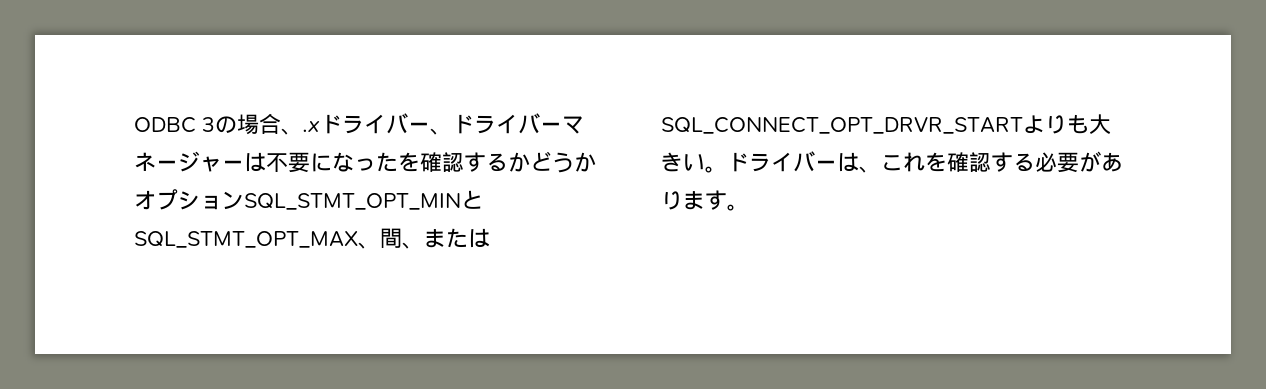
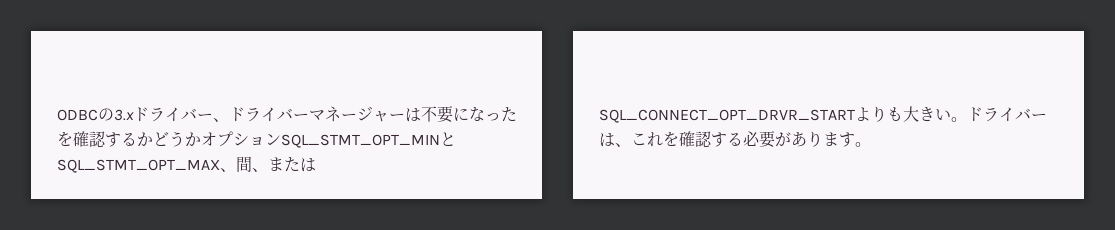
- ODBC 3の場合、.xドライバー、ドライバーマネージャーは不要になったを確認するかどうかオプションSQL_STMT_OPT_MINとSQL_STMT_OPT_MAX、間、またはSQL_CONNECT_OPT_DRVR_STARTよりも大きい。
+ ODBCの3.xドライバー、ドライバーマネージャーは不要になったを確認するかどうかオプションSQL_STMT_OPT_MINとSQL_STMT_OPT_MAX、間、またはSQL_CONNECT_OPT_DRVR_STARTよりも大きい。

